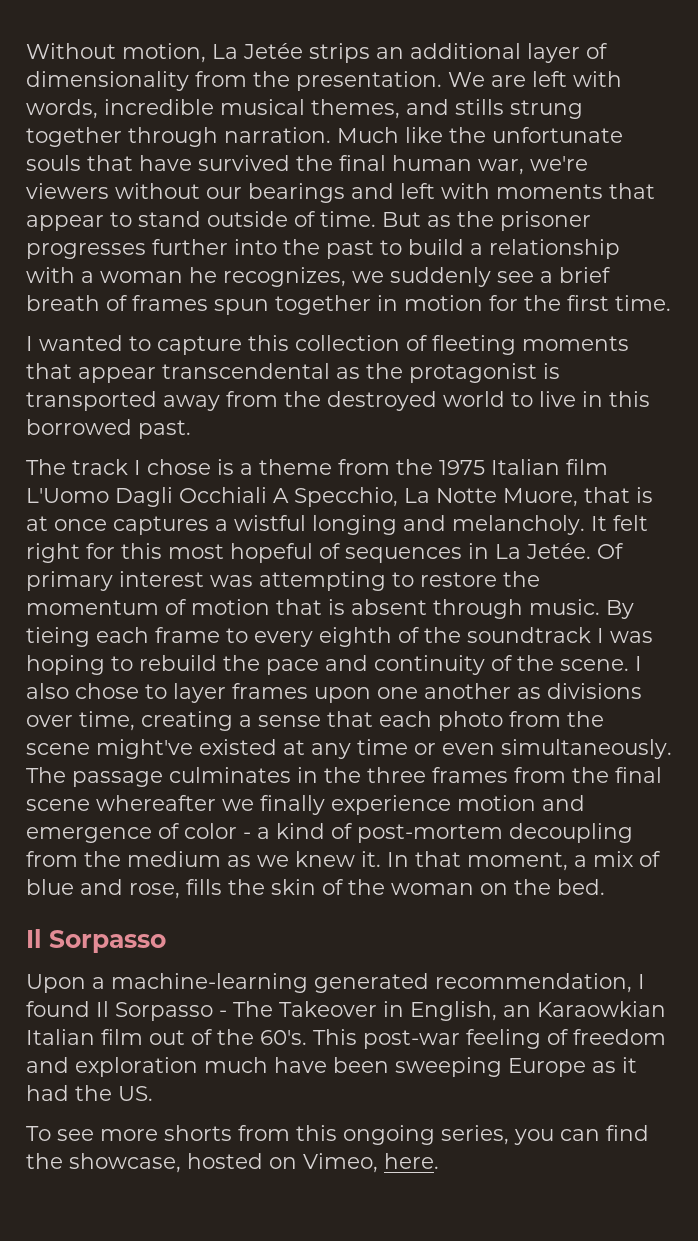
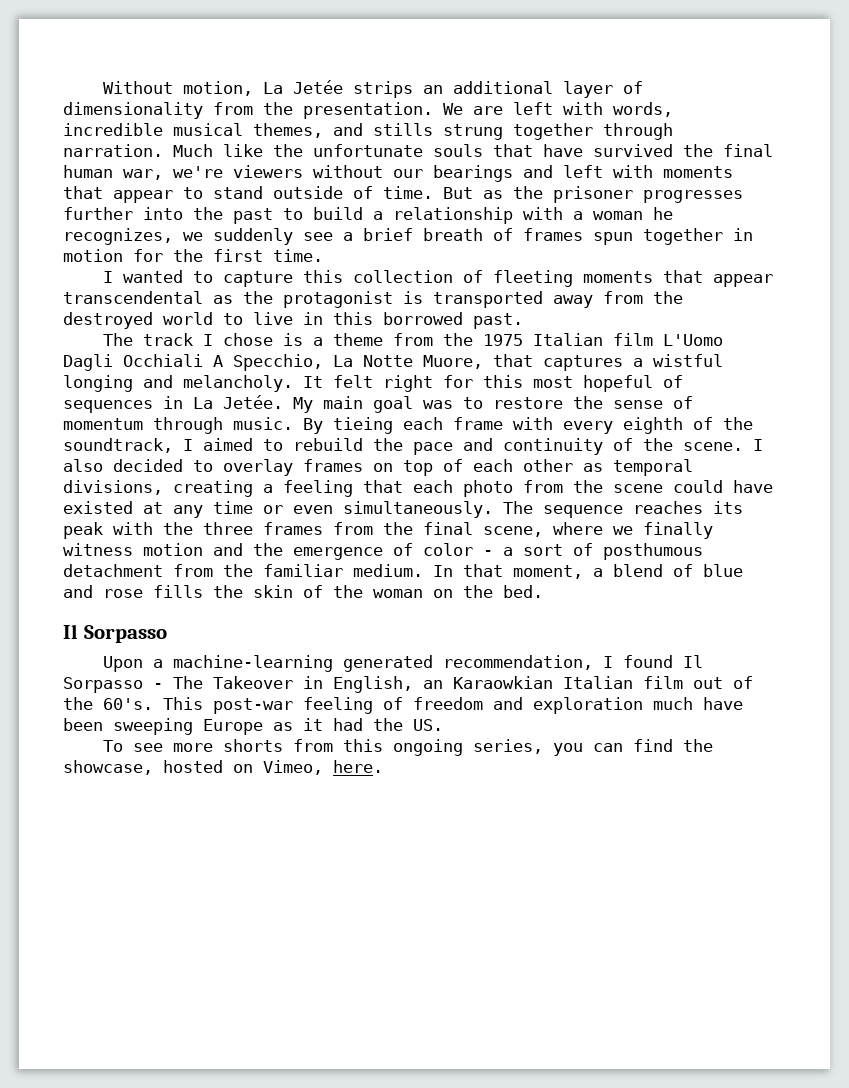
- The track I chose is a theme from the 1975 Italian film L'Uomo Dagli Occhiali A Specchio, La Notte Muore, that is at once captures a wistful longing and melancholy.
+ The track I chose is a theme from the 1975 Italian film L'Uomo Dagli Occhiali A Specchio, La Notte Muore, that captures a wistful longing and melancholy.
- Of primary interest was attempting to restore the momentum of motion that is absent through music.
+ My main goal was to restore the sense of momentum through music.
- By tieing each frame to every eighth of the soundtrack I was hoping to rebuild the pace and continuity of the scene.
+ By tieing each frame with every eighth of the soundtrack, I aimed to rebuild the pace and continuity of the scene.
- I also chose to layer frames upon one another as divisions over time, creating a sense that each photo from the scene might've existed at any time or even simultaneously.
+ I also decided to overlay frames on top of each other as temporal divisions, creating a feeling that each photo from the scene could have existed at any time or even simultaneously.
- The passage culminates in the three frames from the final scene whereafter we finally experience motion and emergence of color - a kind of post-mortem decoupling from the medium as we knew it.
+ The sequence reaches its peak with the three frames from the final scene, where we finally witness motion and the emergence of color - a sort of posthumous detachment from the familiar medium.
- In that moment, a mix of blue and rose, fills the skin of the woman on the bed.
+ In that moment, a blend of blue and rose fills the skin of the woman on the bed.

